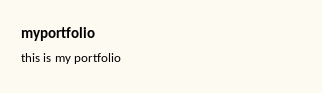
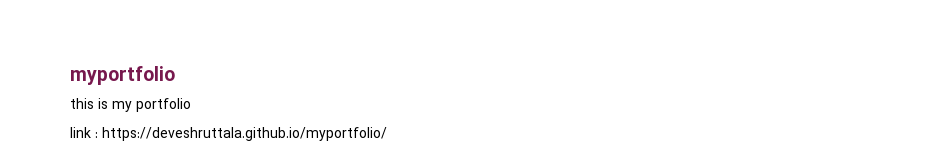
+ link : https://deveshruttala.github.io/myportfolio/

